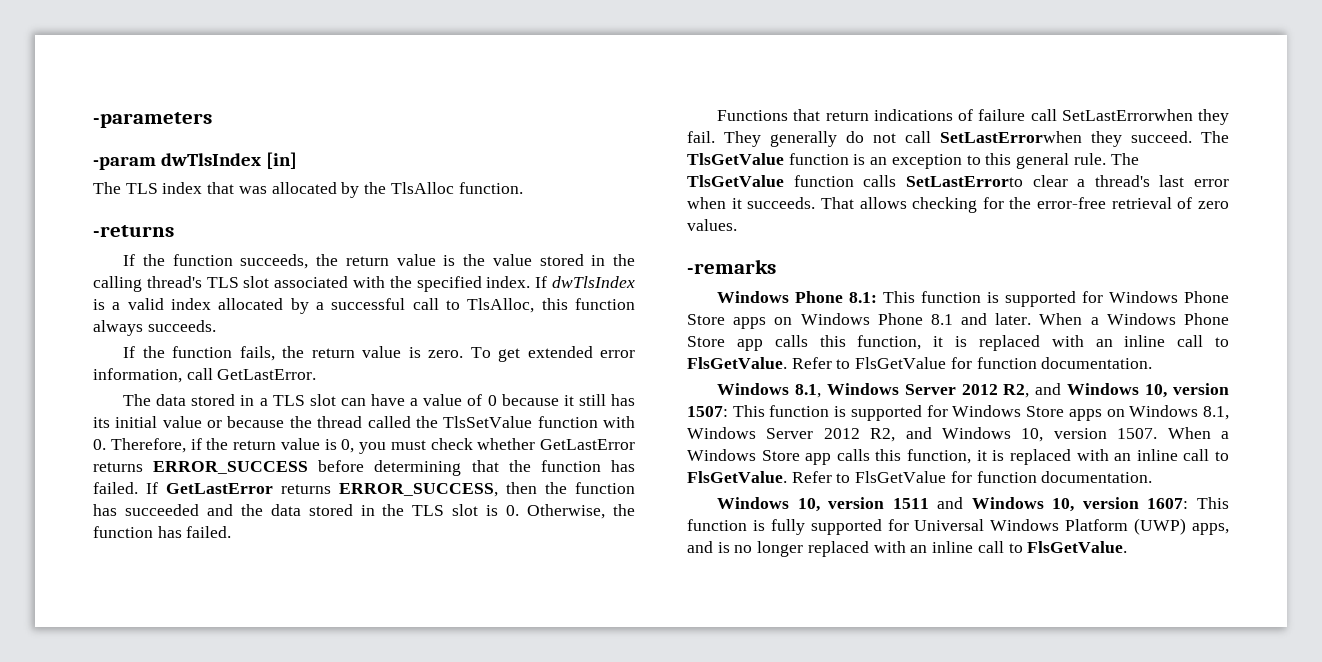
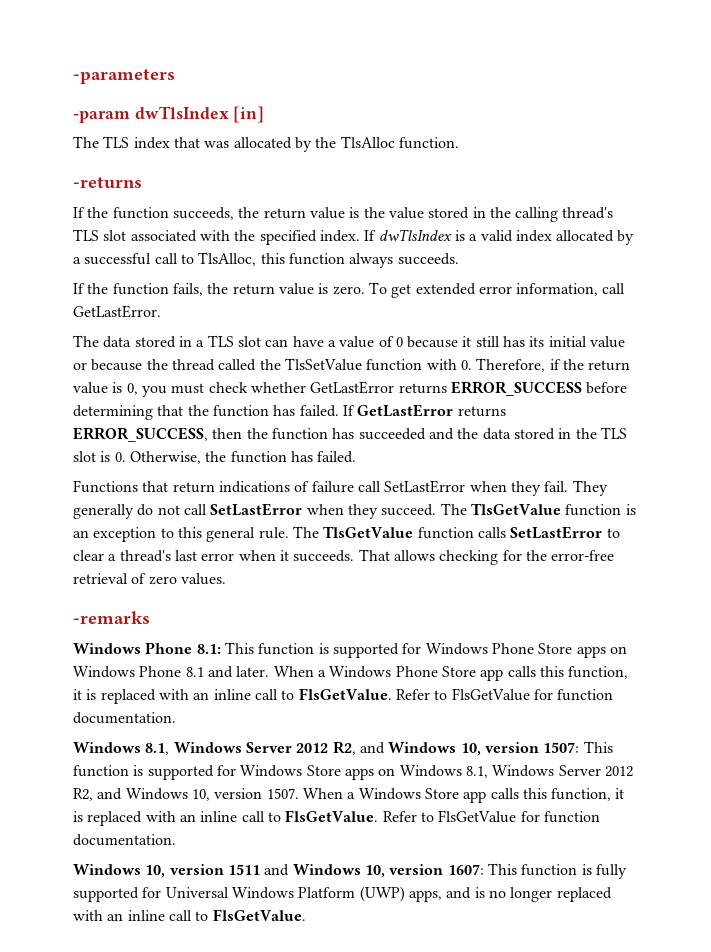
- Functions that return indications of failure call SetLastErrorwhen they fail.
+ Functions that return indications of failure call SetLastError when they fail.
- They generally do not call SetLastErrorwhen they succeed.
+ They generally do not call SetLastError when they succeed.
- The TlsGetValue function calls SetLastErrorto clear a thread's last error when it succeeds.
+ The TlsGetValue function calls SetLastError to clear a thread's last error when it succeeds.

